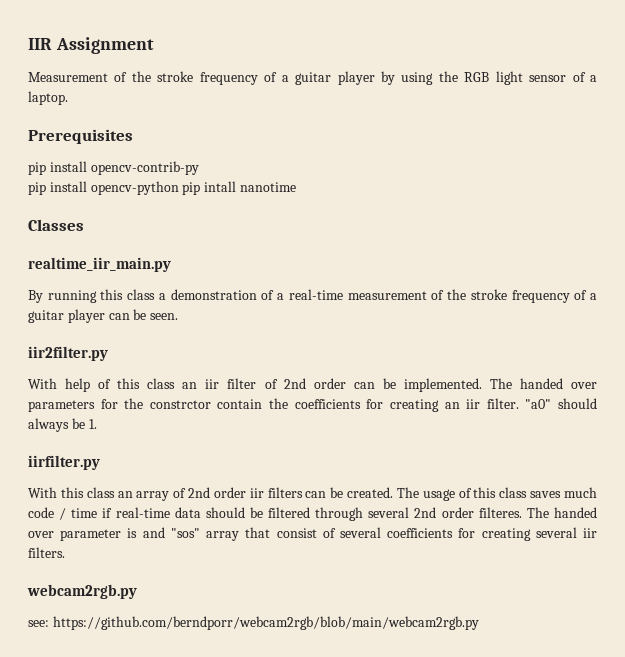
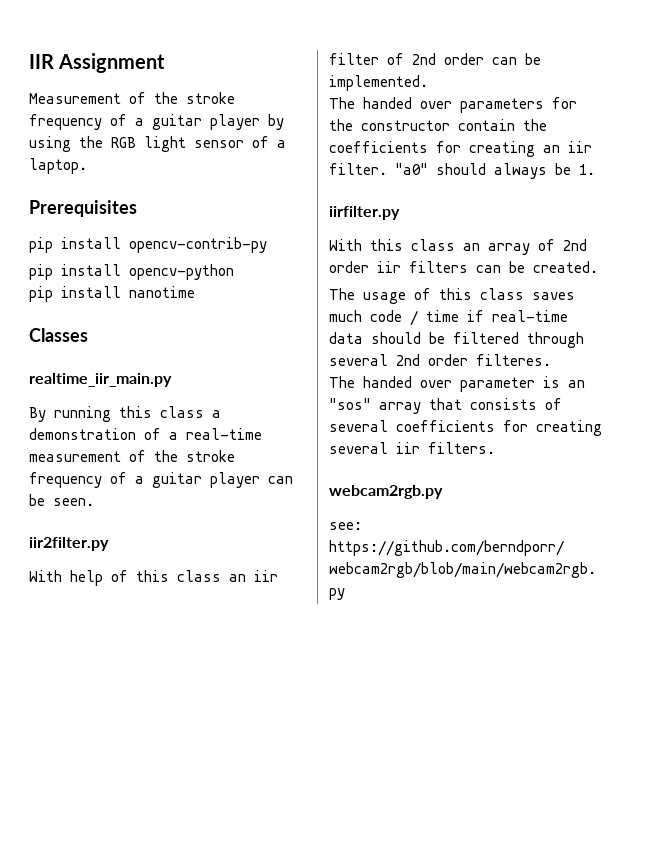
- pip install opencv-python pip intall nanotime
+ pip install opencv-python
+ pip install nanotime
- With help of this class an iir filter of 2nd order can be implemented. The handed over parameters for the constrctor contain the coefficients for creating an iir filter.
+ With help of this class an iir filter of 2nd order can be implemented.
+ The handed over parameters for the constructor contain the coefficients for creating an iir filter.
- With this class an array of 2nd order iir filters can be created. The usage of this class saves much code / time if real-time data should be filtered through several 2nd order filteres. The handed over parameter is and "sos" array that consist of several coefficients for creating several iir filters.
+ With this class an array of 2nd order iir filters can be created.
+ The usage of this class saves much code / time if real-time data should be filtered through several 2nd order filteres.
+ The handed over parameter is an "sos" array that consists of several coefficients for creating several iir filters.

